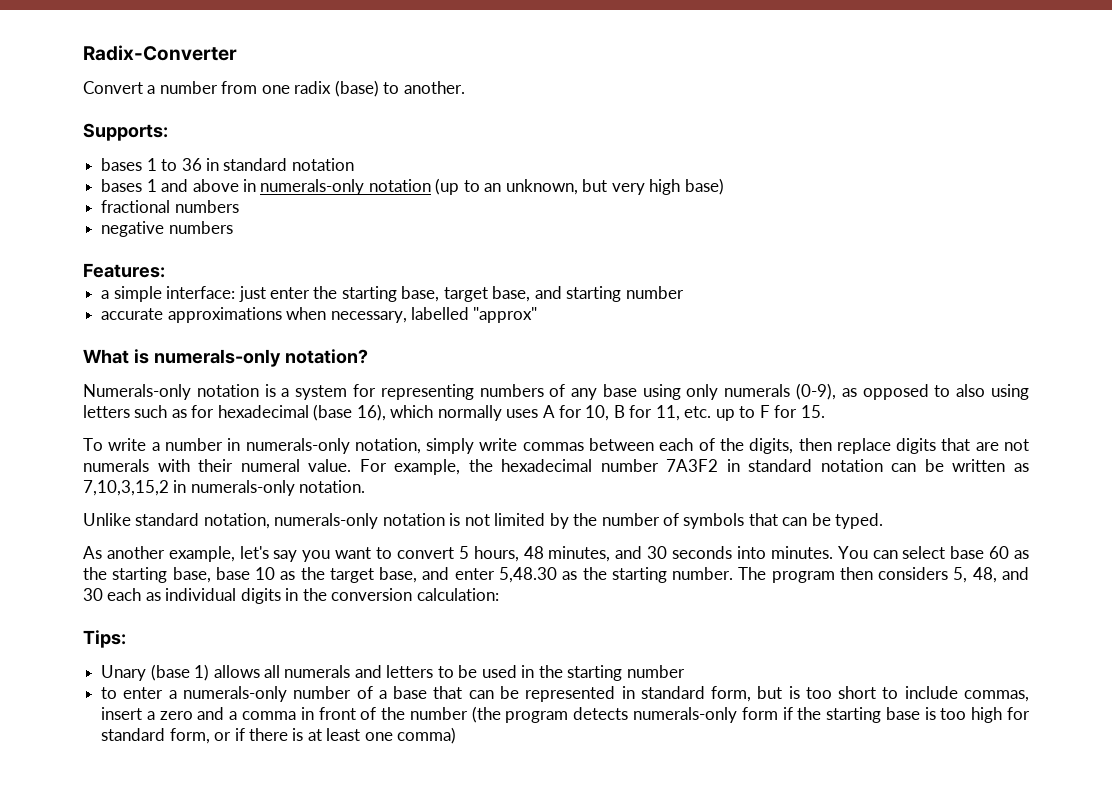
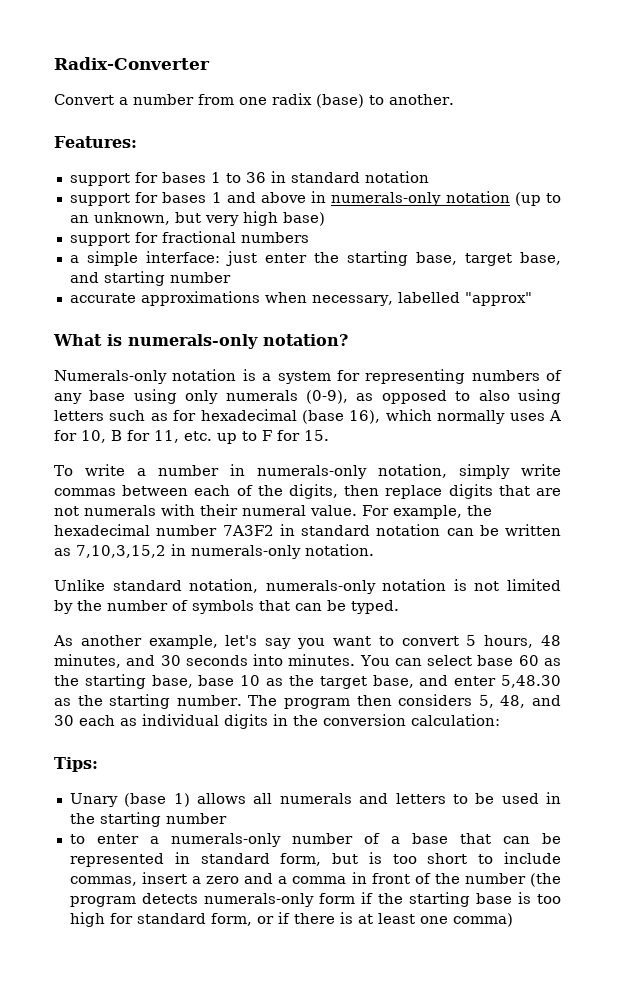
- Supports:
- bases 1 to 36 in standard notation
+ Features:
+ support for bases 1 to 36 in standard notation
- bases 1 and above in numerals-only notation (up to an unknown, but very high base)
+ support for bases 1 and above in numerals-only notation (up to an unknown, but very high base)
- fractional numbers
+ support for fractional numbers
- negative numbers
- Features:

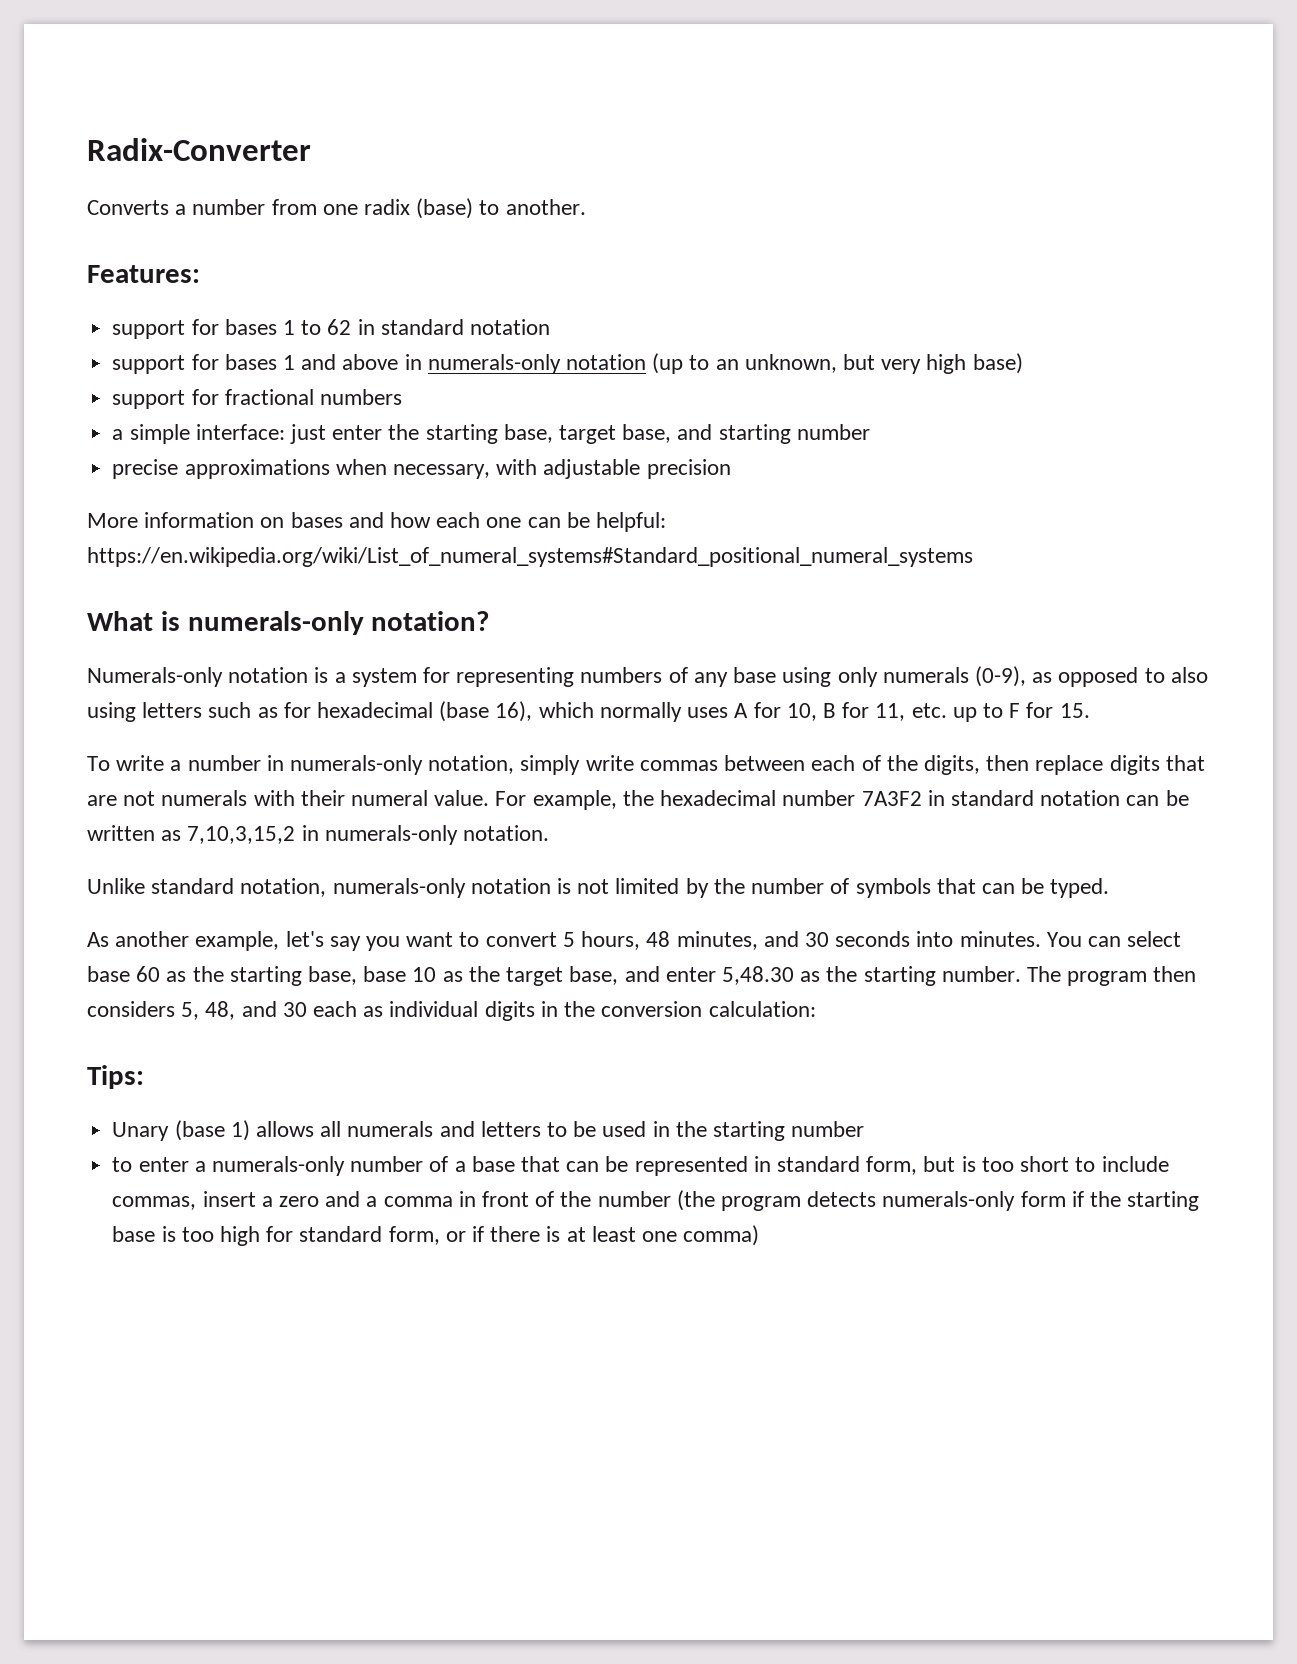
- Convert a number from one radix (base) to another.
+ Converts a number from one radix (base) to another.
- support for bases 1 to 36 in standard notation
+ support for bases 1 to 62 in standard notation
- accurate approximations when necessary, labelled "approx"
+ precise approximations when necessary, with adjustable precision
+ More information on bases and how each one can be helpful: https://en.wikipedia.org/wiki/List_of_numeral_systems#Standard_positional_numeral_systems

